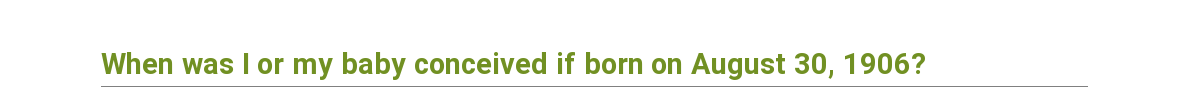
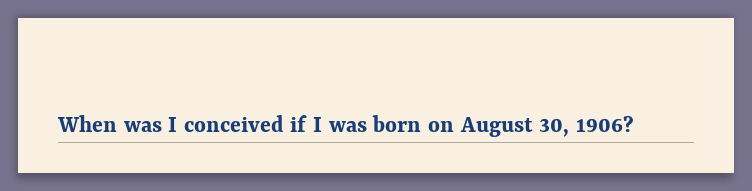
- When was I or my baby conceived if born on August 30, 1906?
+ When was I conceived if I was born on August 30, 1906?

